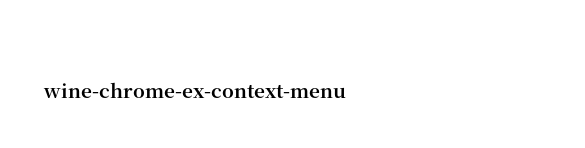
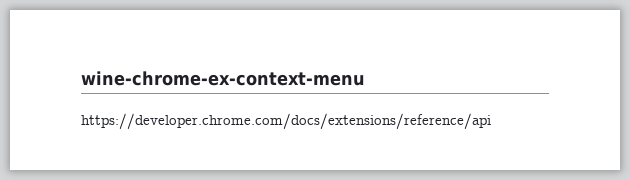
+ https://developer.chrome.com/docs/extensions/reference/api

